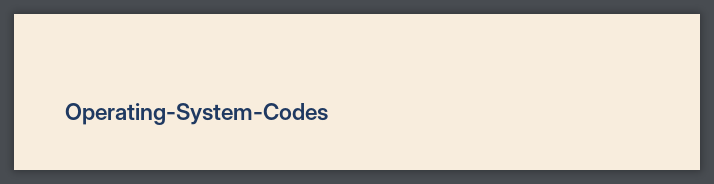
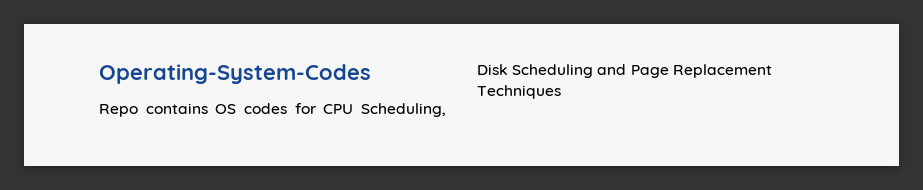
+ Repo contains OS codes for CPU Scheduling, Disk Scheduling and Page Replacement Techniques

